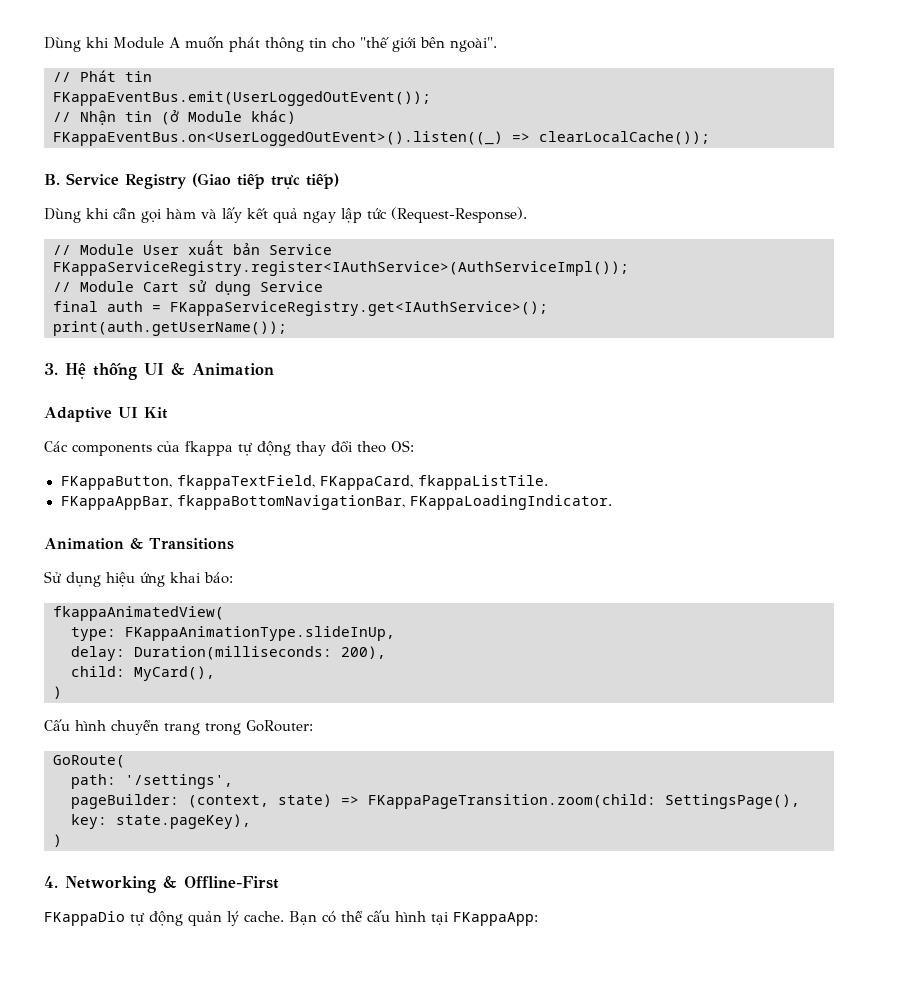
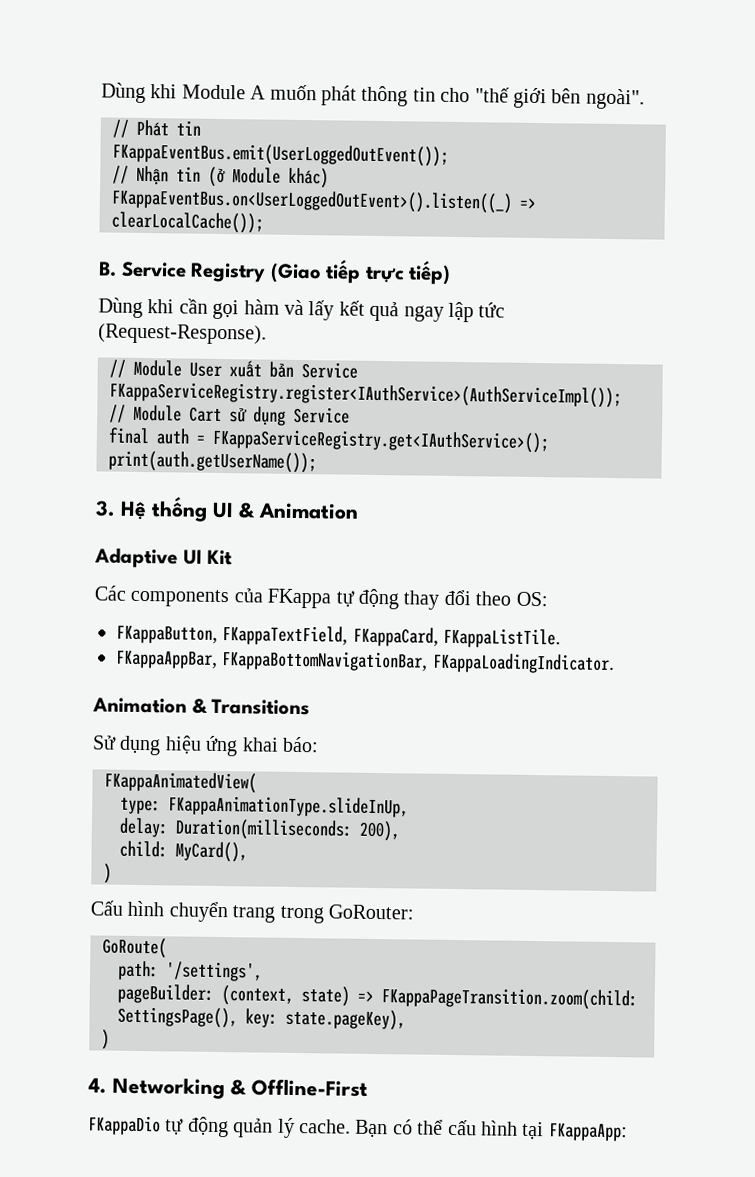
- Các components của fkappa tự động thay đổi theo OS:
+ Các components của FKappa tự động thay đổi theo OS:
- FKappaButton, fkappaTextField, FKappaCard, fkappaListTile.
+ FKappaButton, FKappaTextField, FKappaCard, FKappaListTile.
- FKappaAppBar, fkappaBottomNavigationBar, FKappaLoadingIndicator.
+ FKappaAppBar, FKappaBottomNavigationBar, FKappaLoadingIndicator.
- fkappaAnimatedView(
+ FKappaAnimatedView(

